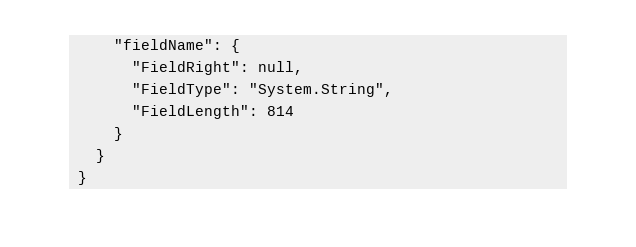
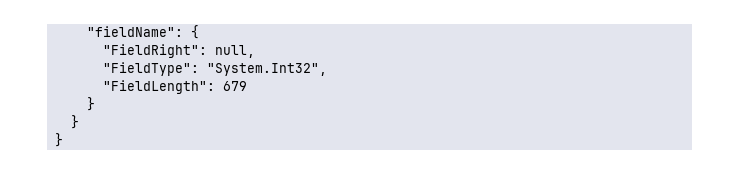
- "FieldType": "System.String",
+ "FieldType": "System.Int32",
- "FieldLength": 814
+ "FieldLength": 679

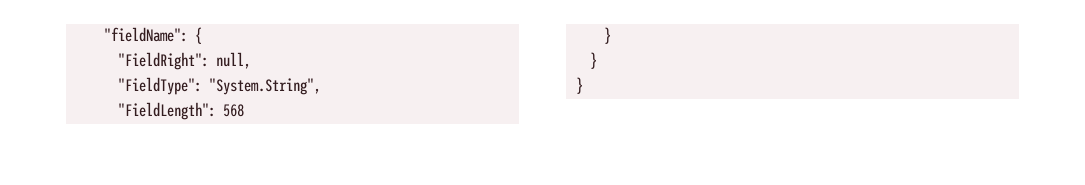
- "FieldType": "System.Int32",
+ "FieldType": "System.String",
- "FieldLength": 679
+ "FieldLength": 568

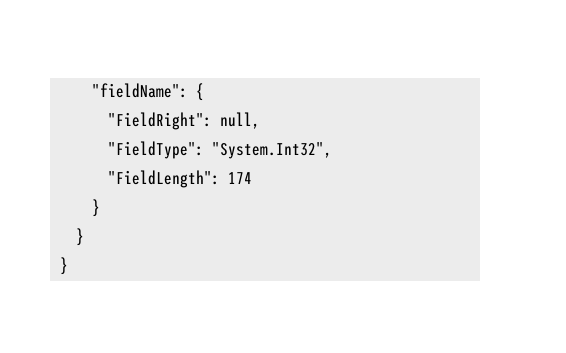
- "FieldType": "System.String",
+ "FieldType": "System.Int32",
- "FieldLength": 568
+ "FieldLength": 174

